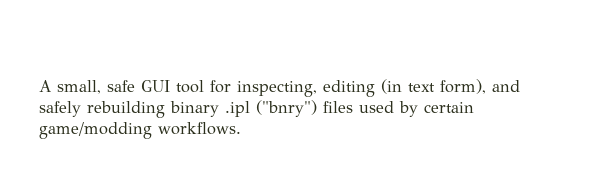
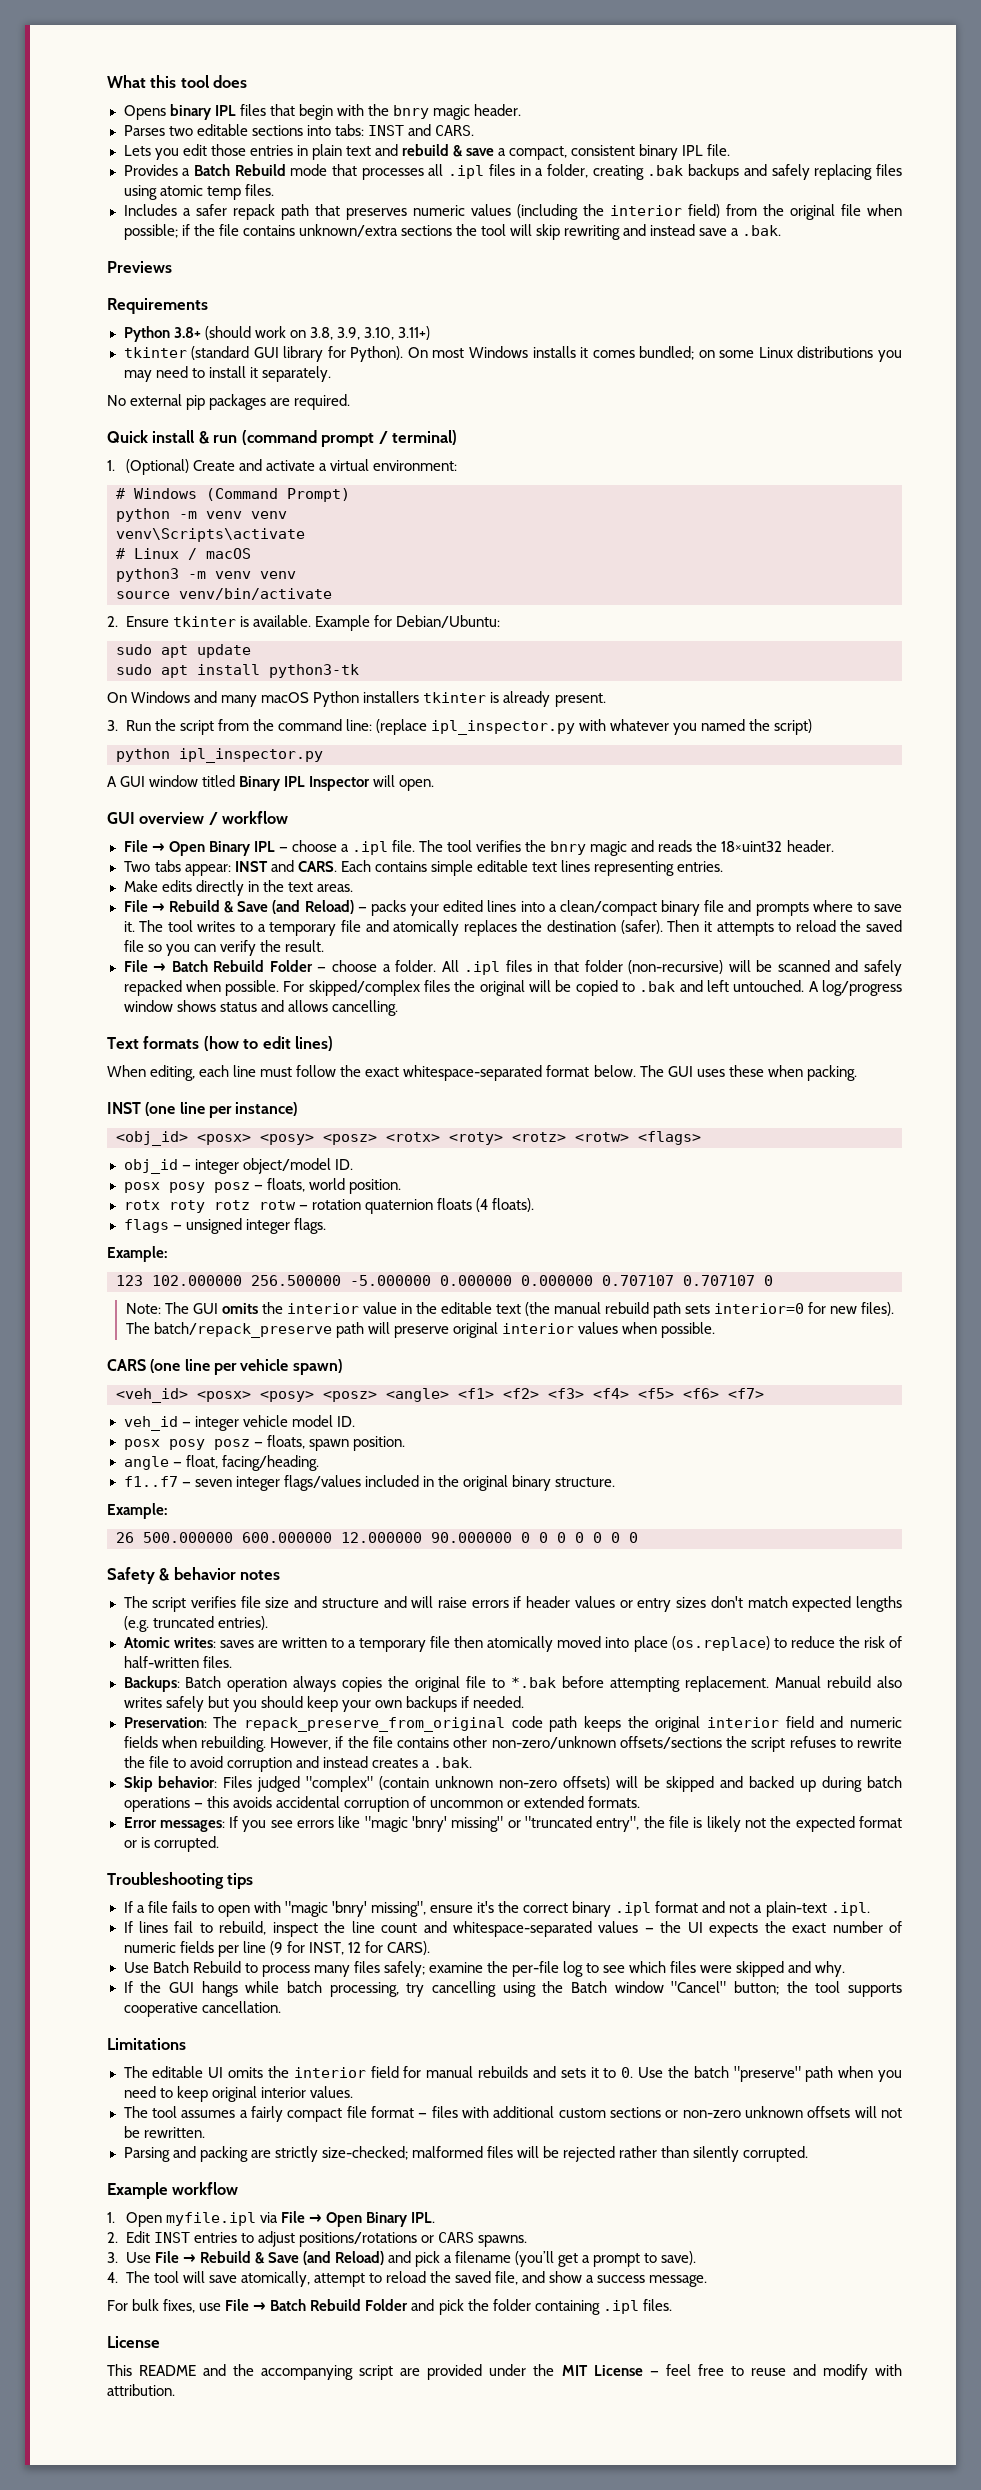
- A small, safe GUI tool for inspecting, editing (in text form), and safely rebuilding binary .ipl ("bnry") files used by certain game/modding workflows.
+ What this tool does
+ Opens binary IPL files that begin with the bnry magic header.
+ Parses two editable sections into tabs: INST and CARS.
+ Lets you edit those entries in plain text and rebuild & save a compact, consistent binary IPL file.
+ Provides a Batch Rebuild mode that processes all .ipl files in a folder, creating .bak backups and safely replacing files using atomic temp files.
+ Includes a safer repack path that preserves numeric values (including the interior field) from the original file when possible; if the file contains unknown/extra sections the tool will skip rewriting and instead save a .bak.
+ Previews
+ Requirements
+ Python 3.8+ (should work on 3.8, 3.9, 3.10, 3.11+)
+ tkinter (standard GUI library for Python). On most Windows installs it comes bundled; on some Linux distributions you may need to install it separately.
+ No external pip packages are required.
+ Quick install & run (command prompt / terminal)
+ 1. (Optional) Create and activate a virtual environment:
+ # Windows (Command Prompt)
+ python -m venv venv
+ venv\Scripts\activate
+ # Linux / macOS
+ python3 -m venv venv
+ source venv/bin/activate
+ 2. Ensure tkinter is available. Example for Debian/Ubuntu:
+ sudo apt update
+ sudo apt install python3-tk
+ On Windows and many macOS Python installers tkinter is already present.
+ 3. Run the script from the command line: (replace ipl_inspector.py with whatever you named the script)
+ python ipl_inspector.py
+ A GUI window titled Binary IPL Inspector will open.
+ GUI overview / workflow
+ File → Open Binary IPL — choose a .ipl file. The tool verifies the bnry magic and reads the 18×uint32 header.
+ Two tabs appear: INST and CARS. Each contains simple editable text lines representing entries.
+ Make edits directly in the text areas.
+ File → Rebuild & Save (and Reload) — packs your edited lines into a clean/compact binary file and prompts where to save it. The tool writes to a temporary file and atomically replaces the destination (safer). Then it attempts to reload the saved file so you can verify the result.
+ File → Batch Rebuild Folder — choose a folder. All .ipl files in that folder (non-recursive) will be scanned and safely repacked when possible. For skipped/complex files the original will be copied to .bak and left untouched. A log/progress window shows status and allows cancelling.
+ Text formats (how to edit lines)
+ When editing, each line must follow the exact whitespace-separated format below. The GUI uses these when packing.
+ INST (one line per instance)
+ <obj_id> <posx> <posy> <posz> <rotx> <roty> <rotz> <rotw> <flags>
+ obj_id — integer object/model ID.
+ posx posy posz — floats, world position.
+ rotx roty rotz rotw — rotation quaternion floats (4 floats).
+ flags — unsigned integer flags.
+ Example:
+ 123 102.000000 256.500000 -5.000000 0.000000 0.000000 0.707107 0.707107 0
+ Note: The GUI omits the interior value in the editable text (the manual rebuild path sets interior=0 for new files). The batch/repack_preserve path will preserve original interior values when possible.
+ CARS (one line per vehicle spawn)
+ <veh_id> <posx> <posy> <posz> <angle> <f1> <f2> <f3> <f4> <f5> <f6> <f7>
+ veh_id — integer vehicle model ID.
+ posx posy posz — floats, spawn position.
+ angle — float, facing/heading.
+ f1..f7 — seven integer flags/values included in the original binary structure.
+ Example:
+ 26 500.000000 600.000000 12.000000 90.000000 0 0 0 0 0 0 0
+ Safety & behavior notes
+ The script verifies file size and structure and will raise errors if header values or entry sizes don't match expected lengths (e.g. truncated entries).
+ Atomic writes: saves are written to a temporary file then atomically moved into place (os.replace) to reduce the risk of half-written files.
+ Backups: Batch operation always copies the original file to *.bak before attempting replacement. Manual rebuild also writes safely but you should keep your own backups if needed.
+ Preservation: The repack_preserve_from_original code path keeps the original interior field and numeric fields when rebuilding. However, if the file contains other non-zero/unknown offsets/sections the script refuses to rewrite the file to avoid corruption and instead creates a .bak.
+ Skip behavior: Files judged "complex" (contain unknown non-zero offsets) will be skipped and backed up during batch operations — this avoids accidental corruption of uncommon or extended formats.
+ Error messages: If you see errors like "magic 'bnry' missing" or "truncated entry", the file is likely not the expected format or is corrupted.
+ Troubleshooting tips
+ If a file fails to open with "magic 'bnry' missing", ensure it's the correct binary .ipl format and not a plain-text .ipl.
+ If lines fail to rebuild, inspect the line count and whitespace-separated values — the UI expects the exact number of numeric fields per line (9 for INST, 12 for CARS).
+ Use Batch Rebuild to process many files safely; examine the per-file log to see which files were skipped and why.
+ If the GUI hangs while batch processing, try cancelling using the Batch window "Cancel" button; the tool supports cooperative cancellation.
+ Limitations
+ The editable UI omits the interior field for manual rebuilds and sets it to 0. Use the batch "preserve" path when you need to keep original interior values.
+ The tool assumes a fairly compact file format — files with additional custom sections or non-zero unknown offsets will not be rewritten.
+ Parsing and packing are strictly size-checked; malformed files will be rejected rather than silently corrupted.
+ Example workflow
+ 1. Open myfile.ipl via File → Open Binary IPL.
+ 2. Edit INST entries to adjust positions/rotations or CARS spawns.
+ 3. Use File → Rebuild & Save (and Reload) and pick a filename (you’ll get a prompt to save).
+ 4. The tool will save atomically, attempt to reload the saved file, and show a success message.
+ For bulk fixes, use File → Batch Rebuild Folder and pick the folder containing .ipl files.
+ License
+ This README and the accompanying script are provided under the MIT License — feel free to reuse and modify with attribution.

